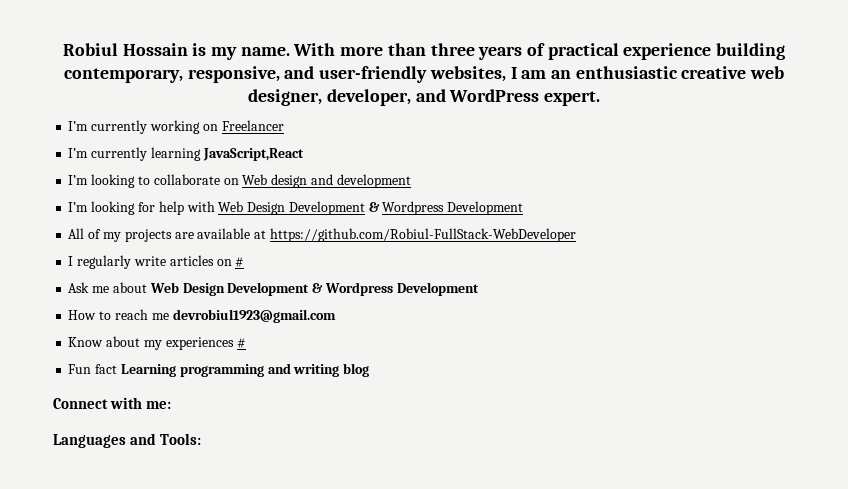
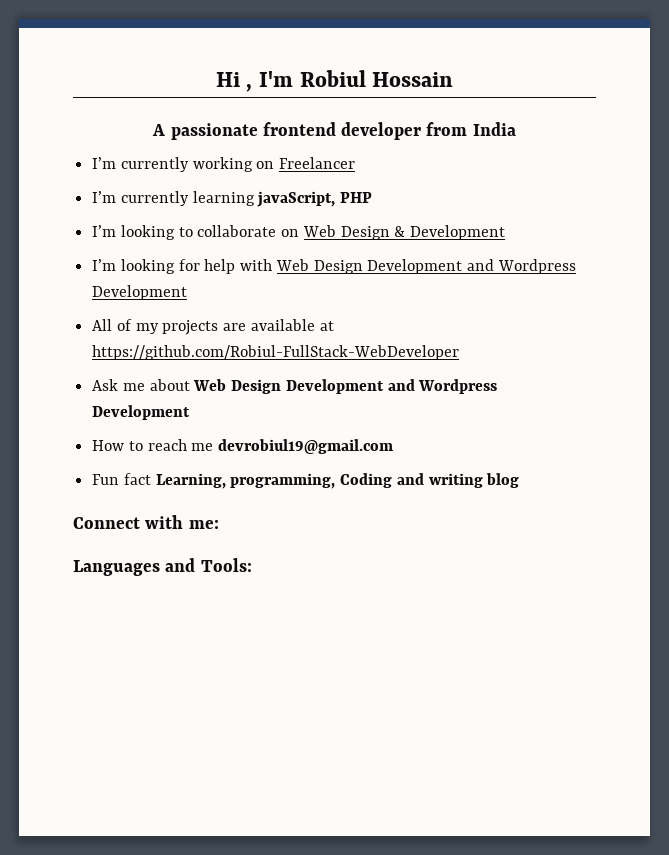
- Robiul Hossain is my name. With more than three years of practical experience building contemporary, responsive, and user-friendly websites, I am an enthusiastic creative web designer, developer, and WordPress expert.
+ Hi , I'm Robiul Hossain
+ A passionate frontend developer from India
- I’m currently learning JavaScript,React
+ I’m currently learning javaScript, PHP
- I’m looking to collaborate on Web design and development
+ I’m looking to collaborate on Web Design & Development
- I’m looking for help with Web Design Development & Wordpress Development
+ I’m looking for help with Web Design Development and Wordpress Development
- I regularly write articles on #
- Ask me about Web Design Development & Wordpress Development
+ Ask me about Web Design Development and Wordpress Development
- How to reach me devrobiul1923@gmail.com
- Know about my experiences #
+ How to reach me devrobiul19@gmail.com
- Fun fact Learning programming and writing blog
+ Fun fact Learning, programming, Coding and writing blog

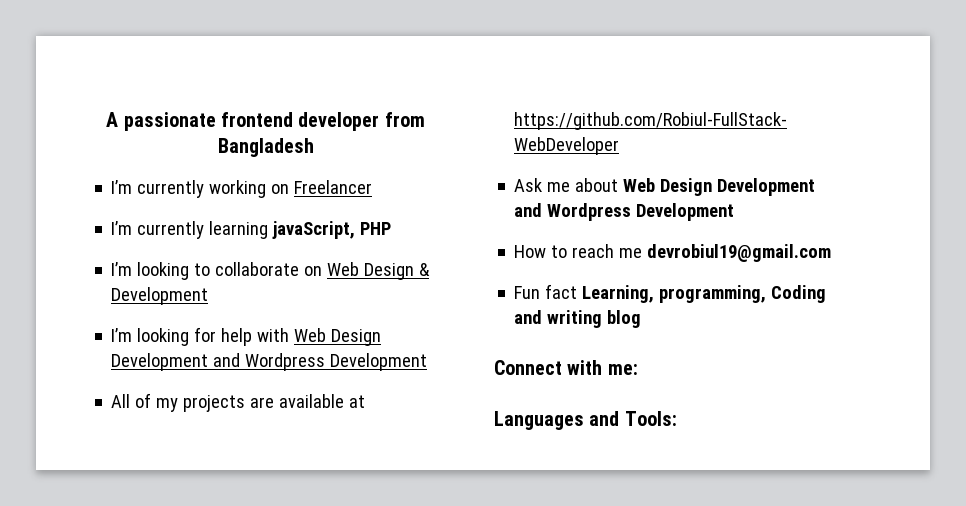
- Hi , I'm Robiul Hossain
- A passionate frontend developer from India
+ A passionate frontend developer from Bangladesh

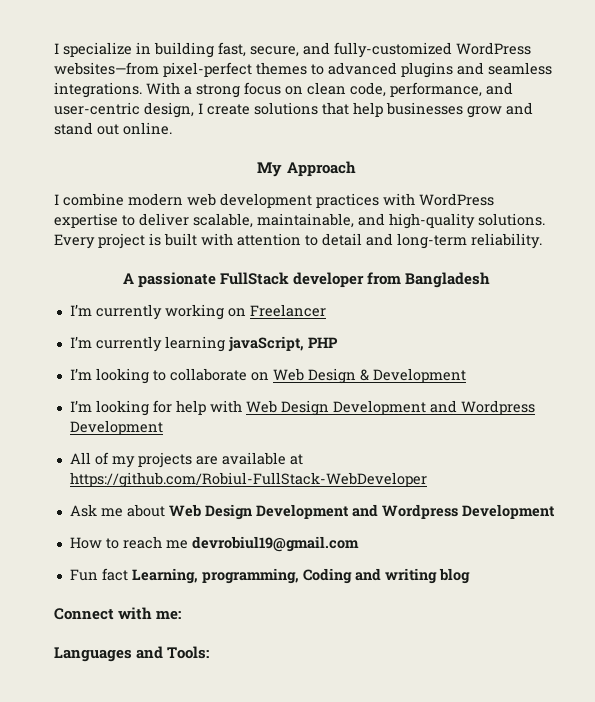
+ I specialize in building fast, secure, and fully-customized WordPress websites—from pixel-perfect themes to advanced plugins and seamless integrations. With a strong focus on clean code, performance, and user-centric design, I create solutions that help businesses grow and stand out online.
+ My Approach
+ I combine modern web development practices with WordPress expertise to deliver scalable, maintainable, and high-quality solutions. Every project is built with attention to detail and long-term reliability.
- A passionate frontend developer from Bangladesh
+ A passionate FullStack developer from Bangladesh

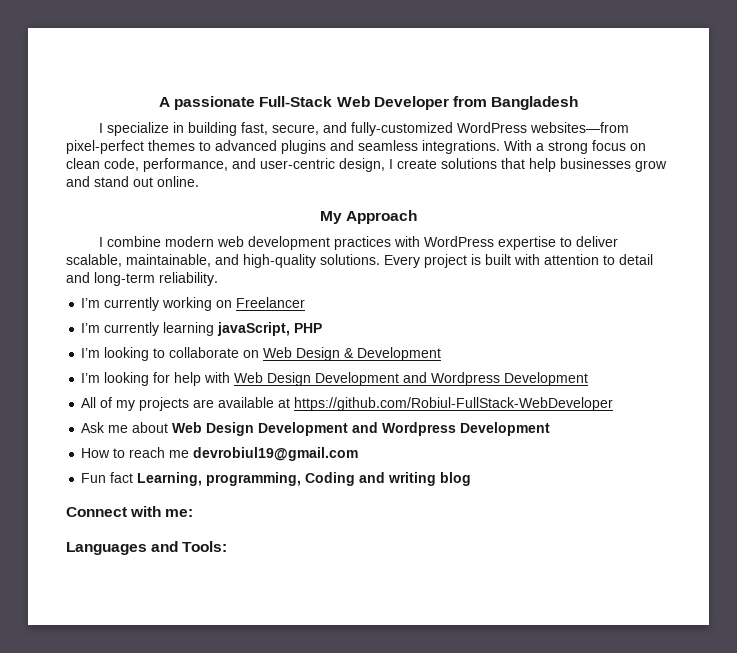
+ A passionate Full-Stack Web Developer from Bangladesh
- A passionate FullStack developer from Bangladesh

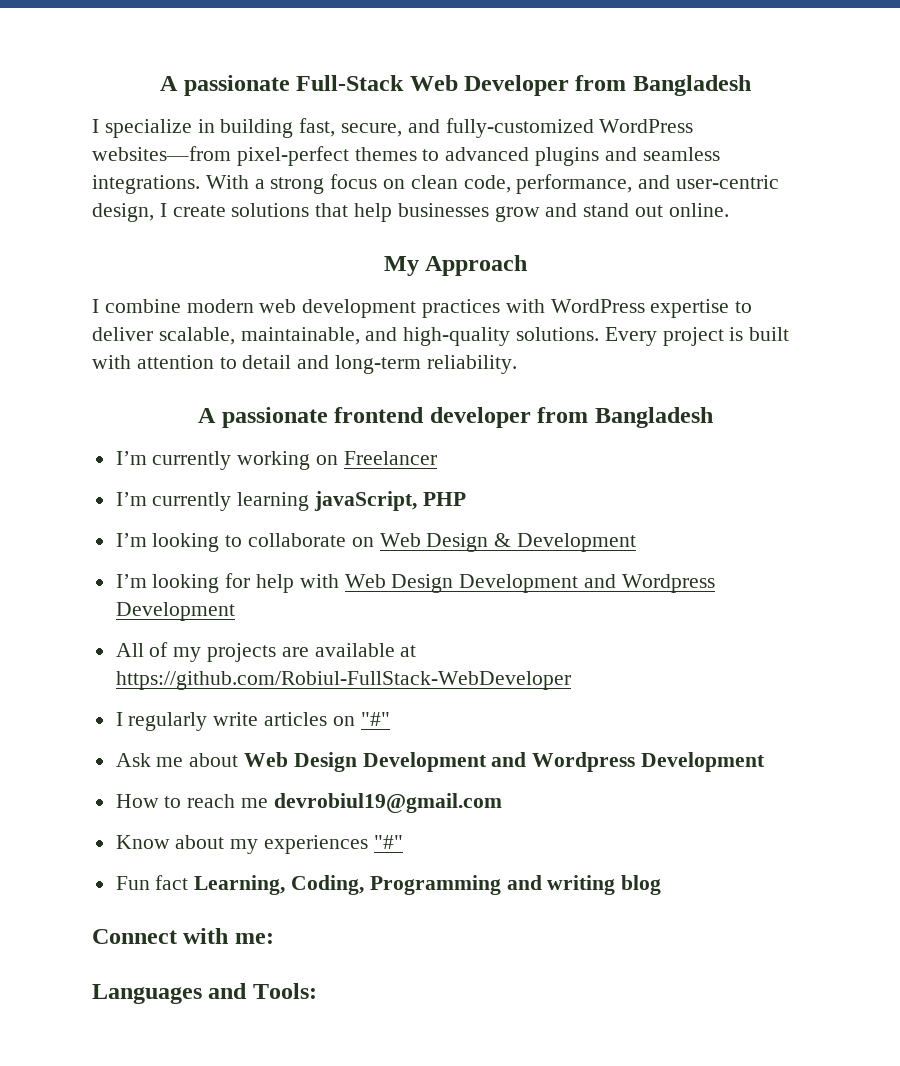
+ A passionate frontend developer from Bangladesh
+ I regularly write articles on "#"
+ Know about my experiences "#"
- Fun fact Learning, programming, Coding and writing blog
+ Fun fact Learning, Coding, Programming and writing blog

